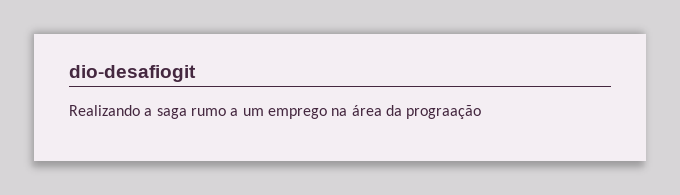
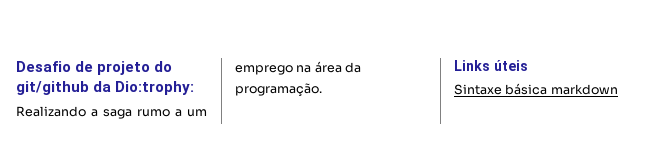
- dio-desafiogit
+ Desafio de projeto do git/github da Dio:trophy:
- Realizando a saga rumo a um emprego na área da prograação
+ Realizando a saga rumo a um emprego na área da programação.
+ Links úteis
+ Sintaxe básica markdown

